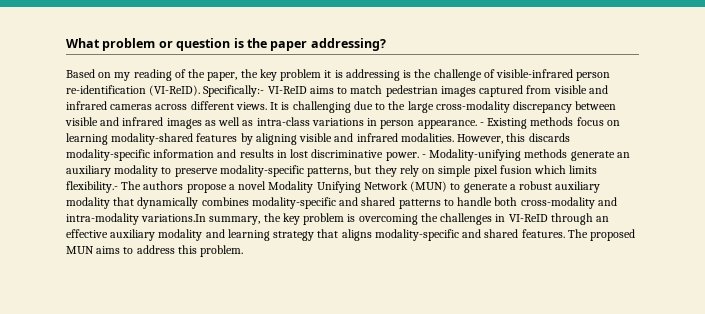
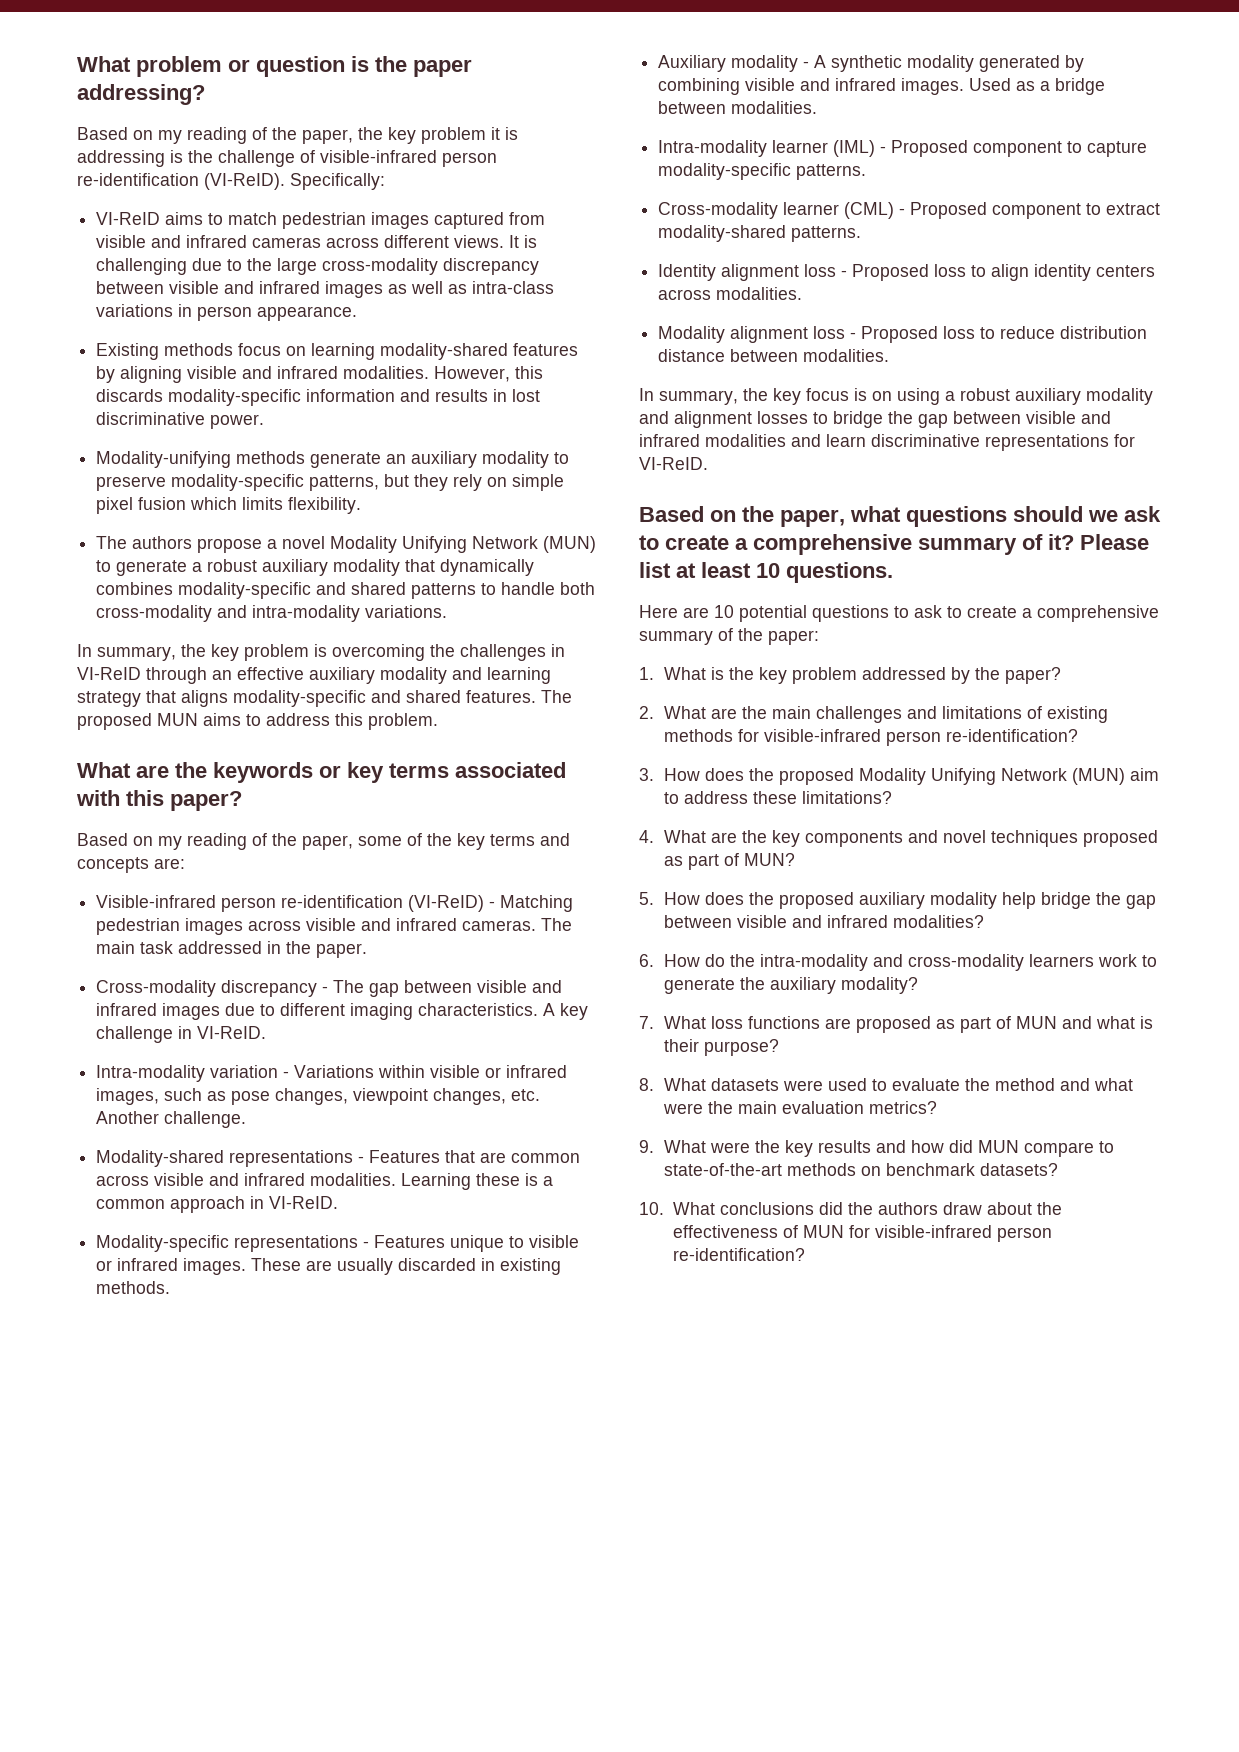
- Specifically:- VI-ReID aims to match pedestrian images captured from visible and infrared cameras across different views.
+ Specifically:
+ VI-ReID aims to match pedestrian images captured from visible and infrared cameras across different views.
- It is challenging due to the large cross-modality discrepancy between visible and infrared images as well as intra-class variations in person appearance. - Existing methods focus on learning modality-shared features by aligning visible and infrared modalities.
+ It is challenging due to the large cross-modality discrepancy between visible and infrared images as well as intra-class variations in person appearance.
+ Existing methods focus on learning modality-shared features by aligning visible and infrared modalities.
- However, this discards modality-specific information and results in lost discriminative power. - Modality-unifying methods generate an auxiliary modality to preserve modality-specific patterns, but they rely on simple pixel fusion which limits flexibility.- The authors propose a novel Modality Unifying Network (MUN) to generate a robust auxiliary modality that dynamically combines modality-specific and shared patterns to handle both cross-modality and intra-modality variations.In summary, the key problem is overcoming the challenges in VI-ReID through an effective auxiliary modality and learning strategy that aligns modality-specific and shared features.
+ However, this discards modality-specific information and results in lost discriminative power.
+ Modality-unifying methods generate an auxiliary modality to preserve modality-specific patterns, but they rely on simple pixel fusion which limits flexibility.
+ The authors propose a novel Modality Unifying Network (MUN) to generate a robust auxiliary modality that dynamically combines modality-specific and shared patterns to handle both cross-modality and intra-modality variations.
+ In summary, the key problem is overcoming the challenges in VI-ReID through an effective auxiliary modality and learning strategy that aligns modality-specific and shared features.
+ What are the keywords or key terms associated with this paper?
+ Based on my reading of the paper, some of the key terms and concepts are:
+ Visible-infrared person re-identification (VI-ReID) - Matching pedestrian images across visible and infrared cameras. The main task addressed in the paper.
+ Cross-modality discrepancy - The gap between visible and infrared images due to different imaging characteristics. A key challenge in VI-ReID.
+ Intra-modality variation - Variations within visible or infrared images, such as pose changes, viewpoint changes, etc. Another challenge.
+ Modality-shared representations - Features that are common across visible and infrared modalities. Learning these is a common approach in VI-ReID.
+ Modality-specific representations - Features unique to visible or infrared images. These are usually discarded in existing methods.
+ Auxiliary modality - A synthetic modality generated by combining visible and infrared images. Used as a bridge between modalities.
+ Intra-modality learner (IML) - Proposed component to capture modality-specific patterns.
+ Cross-modality learner (CML) - Proposed component to extract modality-shared patterns.
+ Identity alignment loss - Proposed loss to align identity centers across modalities.
+ Modality alignment loss - Proposed loss to reduce distribution distance between modalities.
+ In summary, the key focus is on using a robust auxiliary modality and alignment losses to bridge the gap between visible and infrared modalities and learn discriminative representations for VI-ReID.
+ Based on the paper, what questions should we ask to create a comprehensive summary of it? Please list at least 10 questions.
+ Here are 10 potential questions to ask to create a comprehensive summary of the paper:
+ 1. What is the key problem addressed by the paper?
+ 2. What are the main challenges and limitations of existing methods for visible-infrared person re-identification?
+ 3. How does the proposed Modality Unifying Network (MUN) aim to address these limitations?
+ 4. What are the key components and novel techniques proposed as part of MUN?
+ 5. How does the proposed auxiliary modality help bridge the gap between visible and infrared modalities?
+ 6. How do the intra-modality and cross-modality learners work to generate the auxiliary modality?
+ 7. What loss functions are proposed as part of MUN and what is their purpose?
+ 8. What datasets were used to evaluate the method and what were the main evaluation metrics?
+ 9. What were the key results and how did MUN compare to state-of-the-art methods on benchmark datasets?
+ 10. What conclusions did the authors draw about the effectiveness of MUN for visible-infrared person re-identification?

